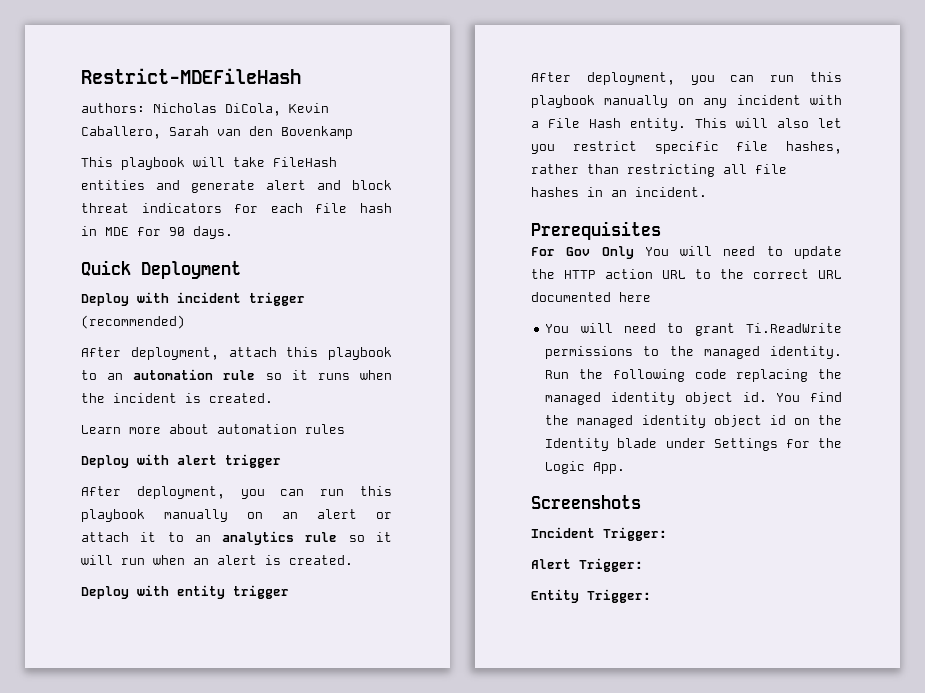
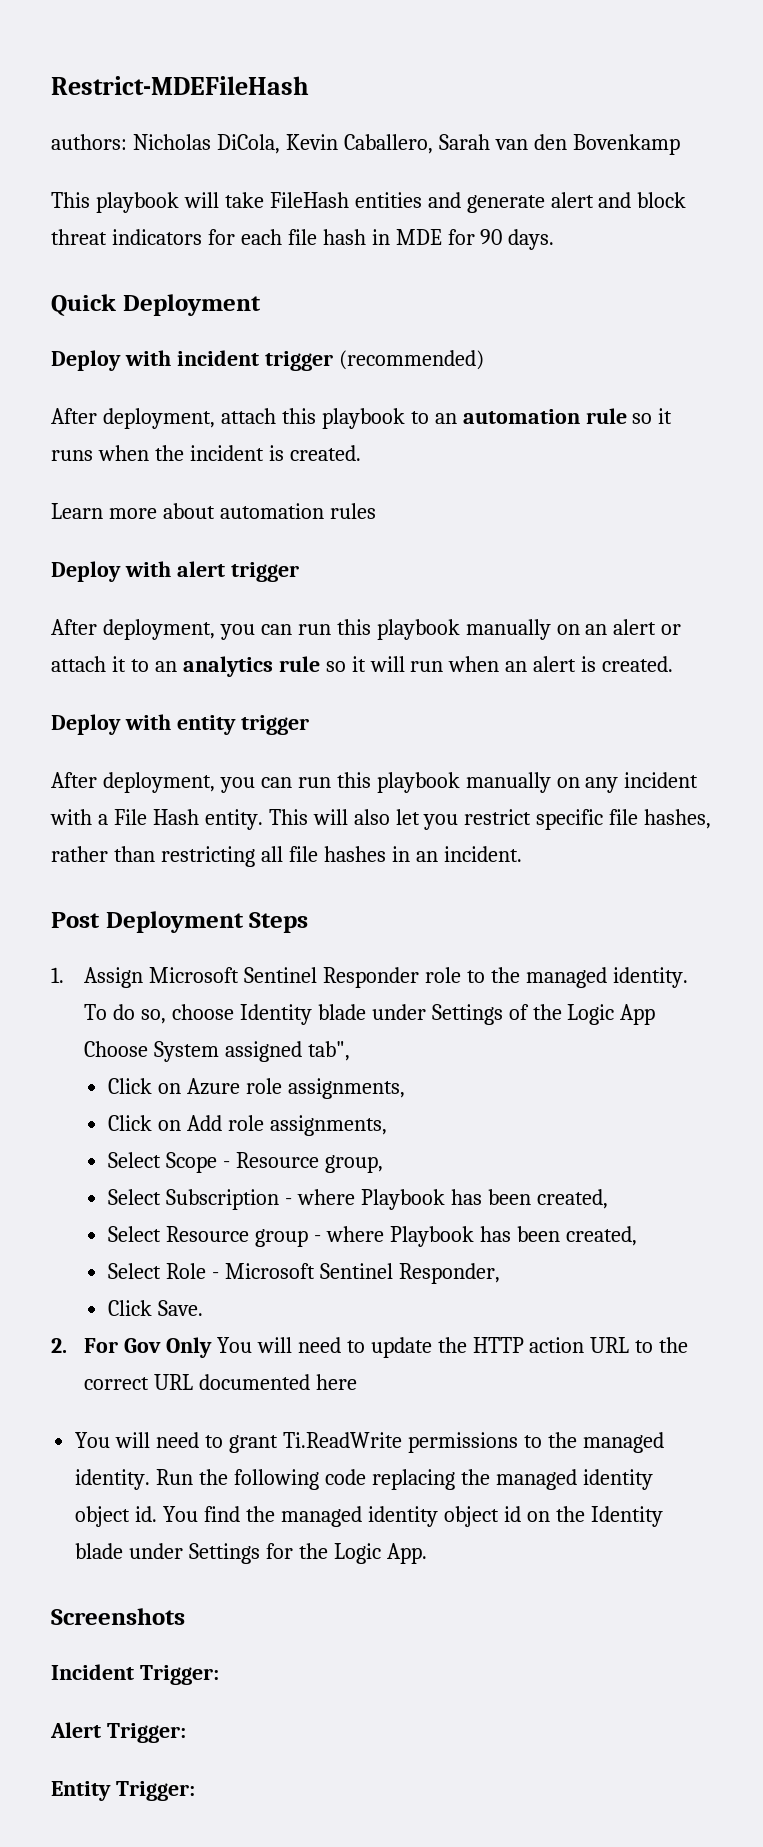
- Prerequisites
- For Gov Only You will need to update the HTTP action URL to the correct URL documented here
+ Post Deployment Steps
+ 1. Assign Microsoft Sentinel Responder role to the managed identity. To do so, choose Identity blade under Settings of the Logic App Choose System assigned tab",
+ Click on Azure role assignments,
+ Click on Add role assignments,
+ Select Scope - Resource group,
+ Select Subscription - where Playbook has been created,
+ Select Resource group - where Playbook has been created,
+ Select Role - Microsoft Sentinel Responder,
+ Click Save.
+ 2. For Gov Only You will need to update the HTTP action URL to the correct URL documented here

